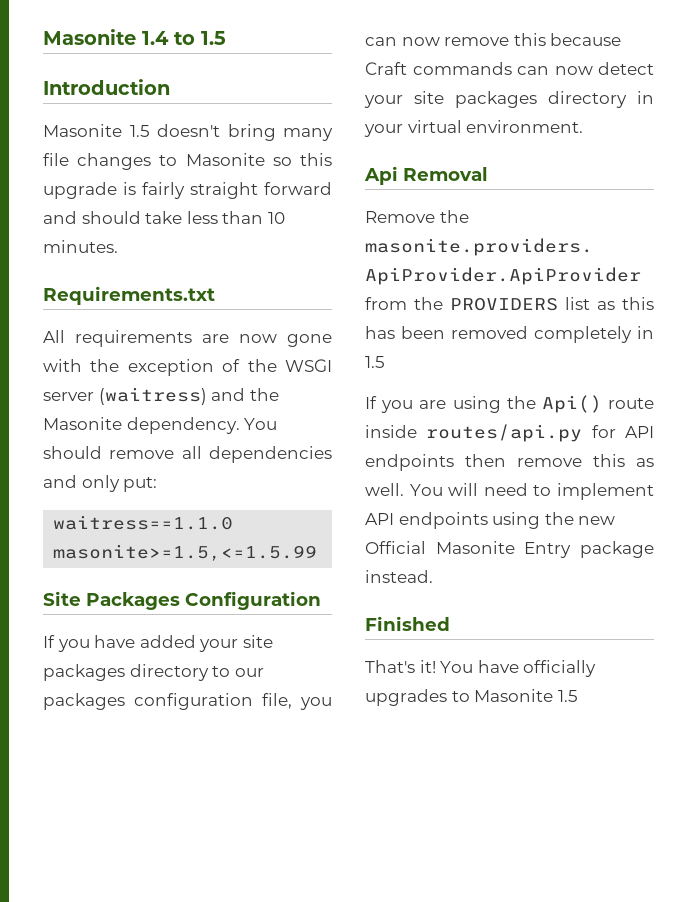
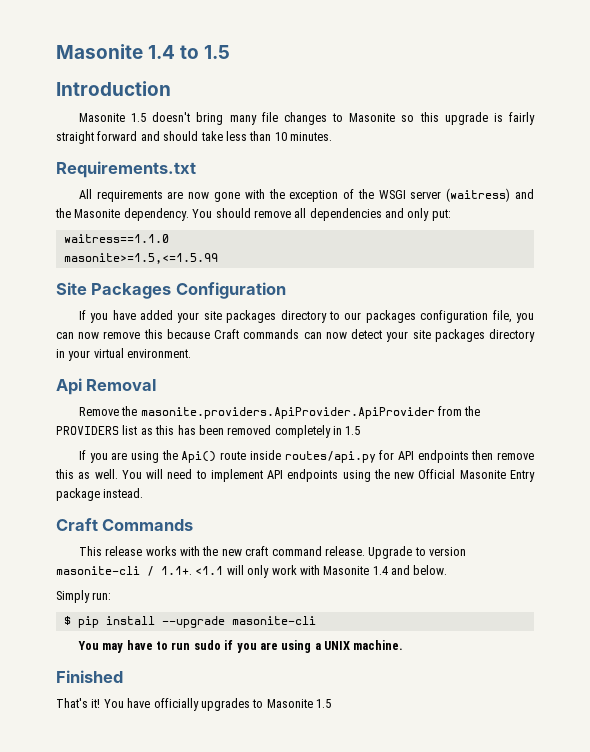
+ Craft Commands
+ This release works with the new craft command release. Upgrade to version masonite-cli / 1.1+. <1.1 will only work with Masonite 1.4 and below.
+ Simply run:
+ $ pip install --upgrade masonite-cli
+ You may have to run sudo if you are using a UNIX machine.

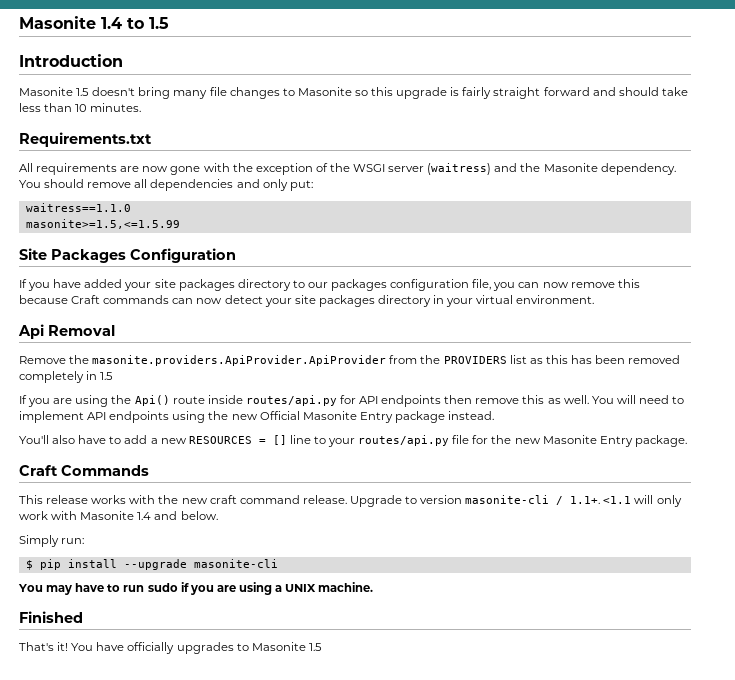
+ You'll also have to add a new RESOURCES = [] line to your routes/api.py file for the new Masonite Entry package.

